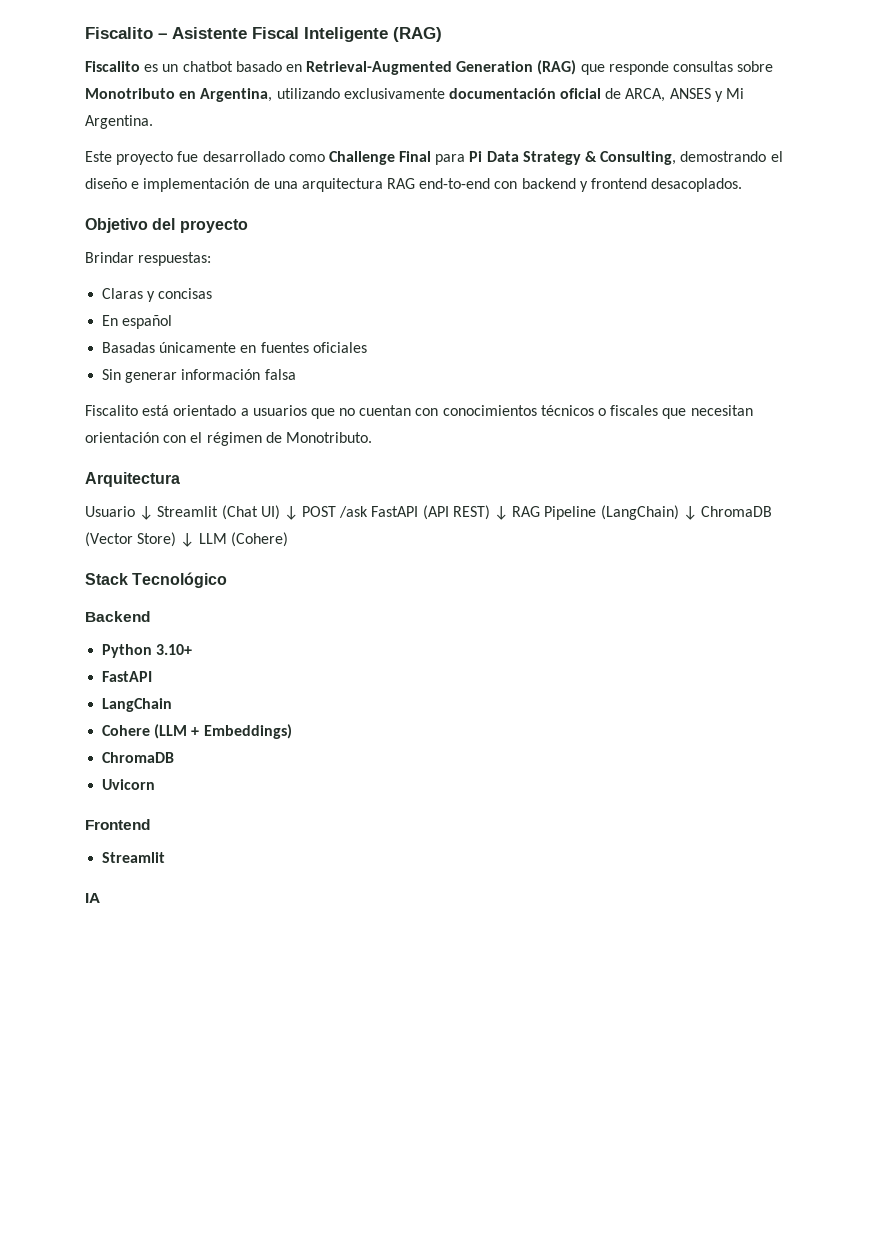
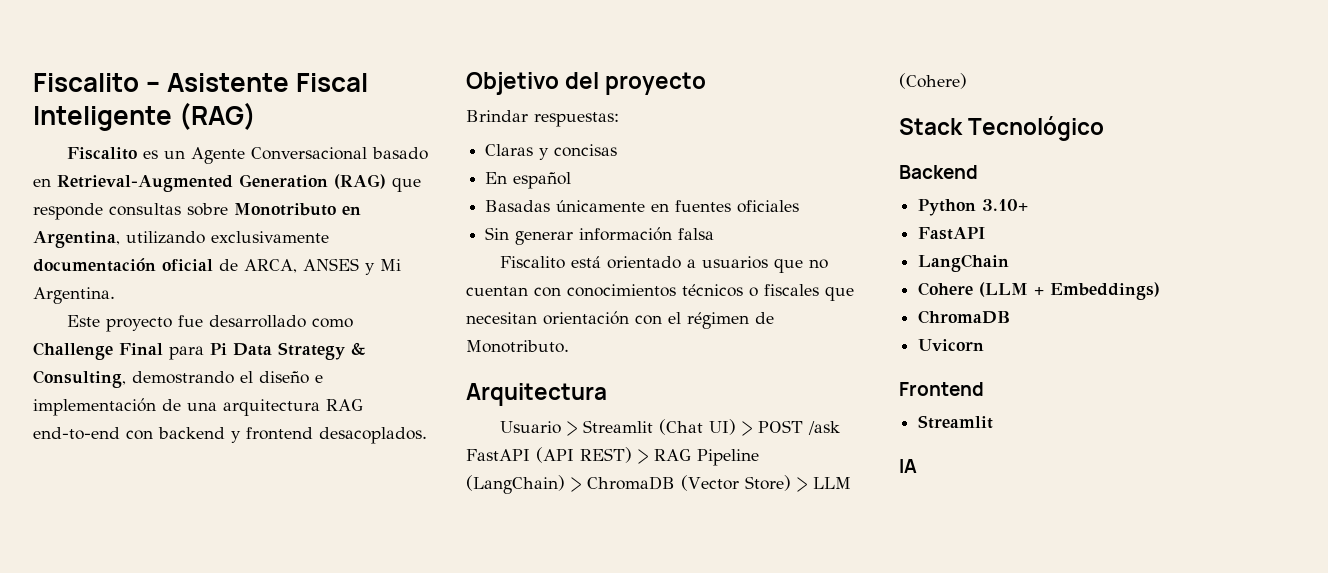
- Fiscalito es un chatbot basado en Retrieval-Augmented Generation (RAG) que responde consultas sobre Monotributo en Argentina, utilizando exclusivamente documentación oficial de ARCA, ANSES y Mi Argentina.
+ Fiscalito es un Agente Conversacional basado en Retrieval-Augmented Generation (RAG) que responde consultas sobre Monotributo en Argentina, utilizando exclusivamente documentación oficial de ARCA, ANSES y Mi Argentina.
- Usuario ↓ Streamlit (Chat UI) ↓ POST /ask FastAPI (API REST) ↓ RAG Pipeline (LangChain) ↓ ChromaDB (Vector Store) ↓ LLM (Cohere)
+ Usuario > Streamlit (Chat UI) > POST /ask FastAPI (API REST) > RAG Pipeline (LangChain) > ChromaDB (Vector Store) > LLM (Cohere)

